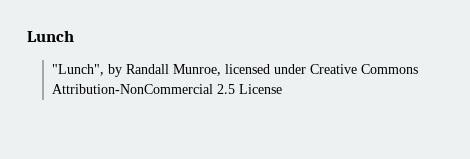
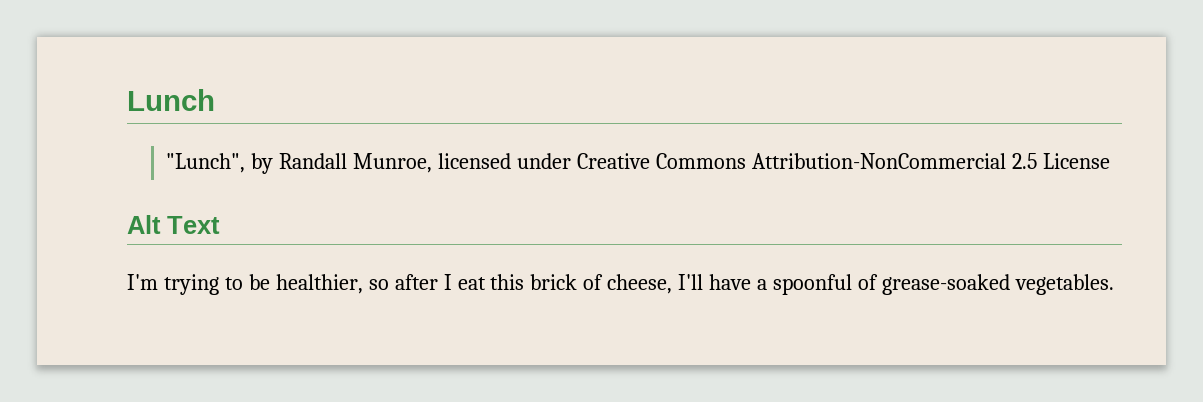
+ Alt Text
+ I'm trying to be healthier, so after I eat this brick of cheese, I'll have a spoonful of grease-soaked vegetables.

